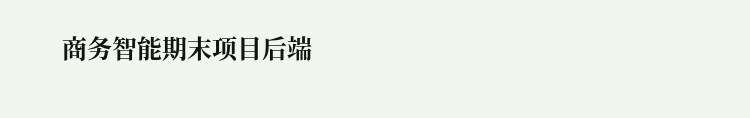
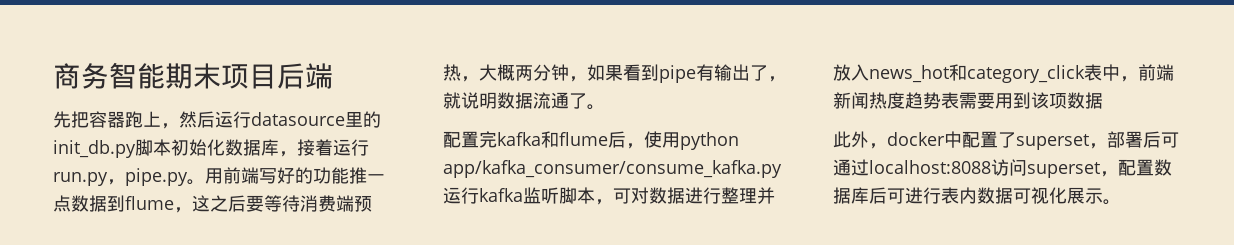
+ 先把容器跑上，然后运行datasource里的init_db.py脚本初始化数据库，接着运行run.py，pipe.py。用前端写好的功能推一点数据到flume，这之后要等待消费端预热，大概两分钟，如果看到pipe有输出了，就说明数据流通了。
+ 配置完kafka和flume后，使用python app/kafka_consumer/consume_kafka.py运行kafka监听脚本，可对数据进行整理并放入news_hot和category_click表中，前端新闻热度趋势表需要用到该项数据
+ 此外，docker中配置了superset，部署后可通过localhost:8088访问superset，配置数据库后可进行表内数据可视化展示。

